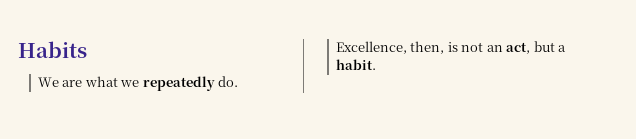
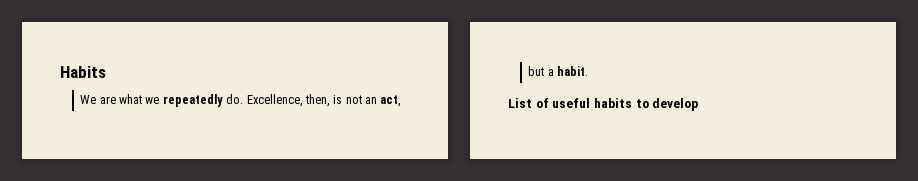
+ List of useful habits to develop

